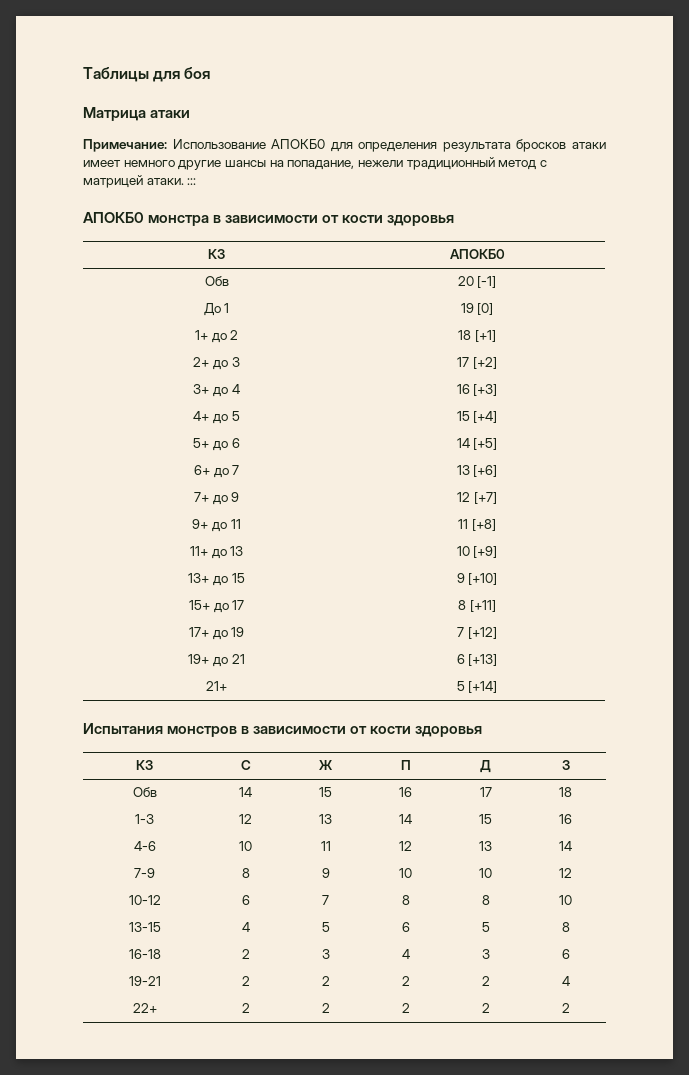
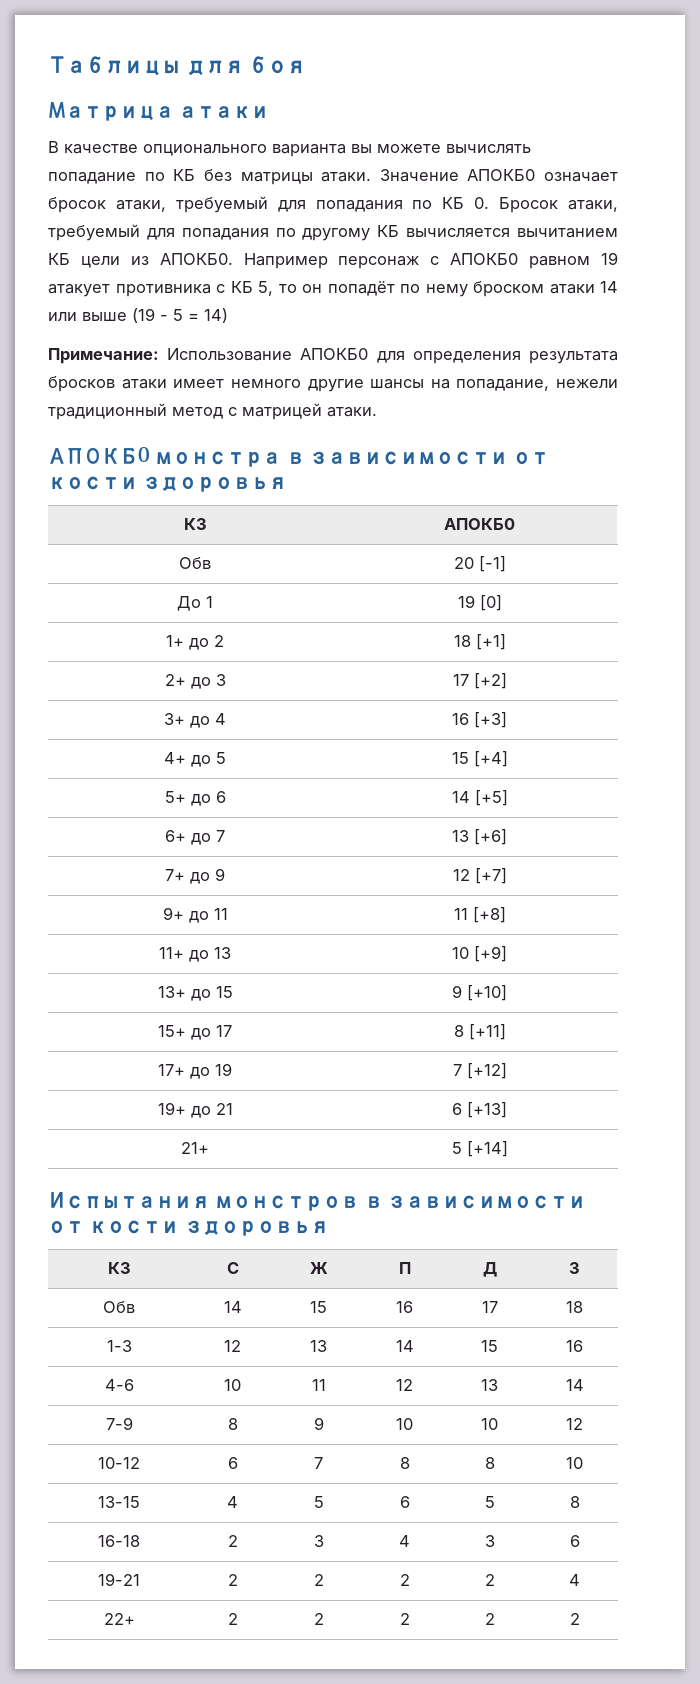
+ В качестве опционального варианта вы можете вычислять попадание по КБ без матрицы атаки. Значение АПОКБ0 означает бросок атаки, требуемый для попадания по КБ 0. Бросок атаки, требуемый для попадания по другому КБ вычисляется вычитанием КБ цели из АПОКБ0. Например персонаж с АПОКБ0 равном 19 атакует противника с КБ 5, то он попадёт по нему броском атаки 14 или выше (19 - 5 = 14)
- Примечание: Использование АПОКБ0 для определения результата бросков атаки имеет немного другие шансы на попадание, нежели традиционный метод с матрицей атаки. :::
+ Примечание: Использование АПОКБ0 для определения результата бросков атаки имеет немного другие шансы на попадание, нежели традиционный метод с матрицей атаки.

